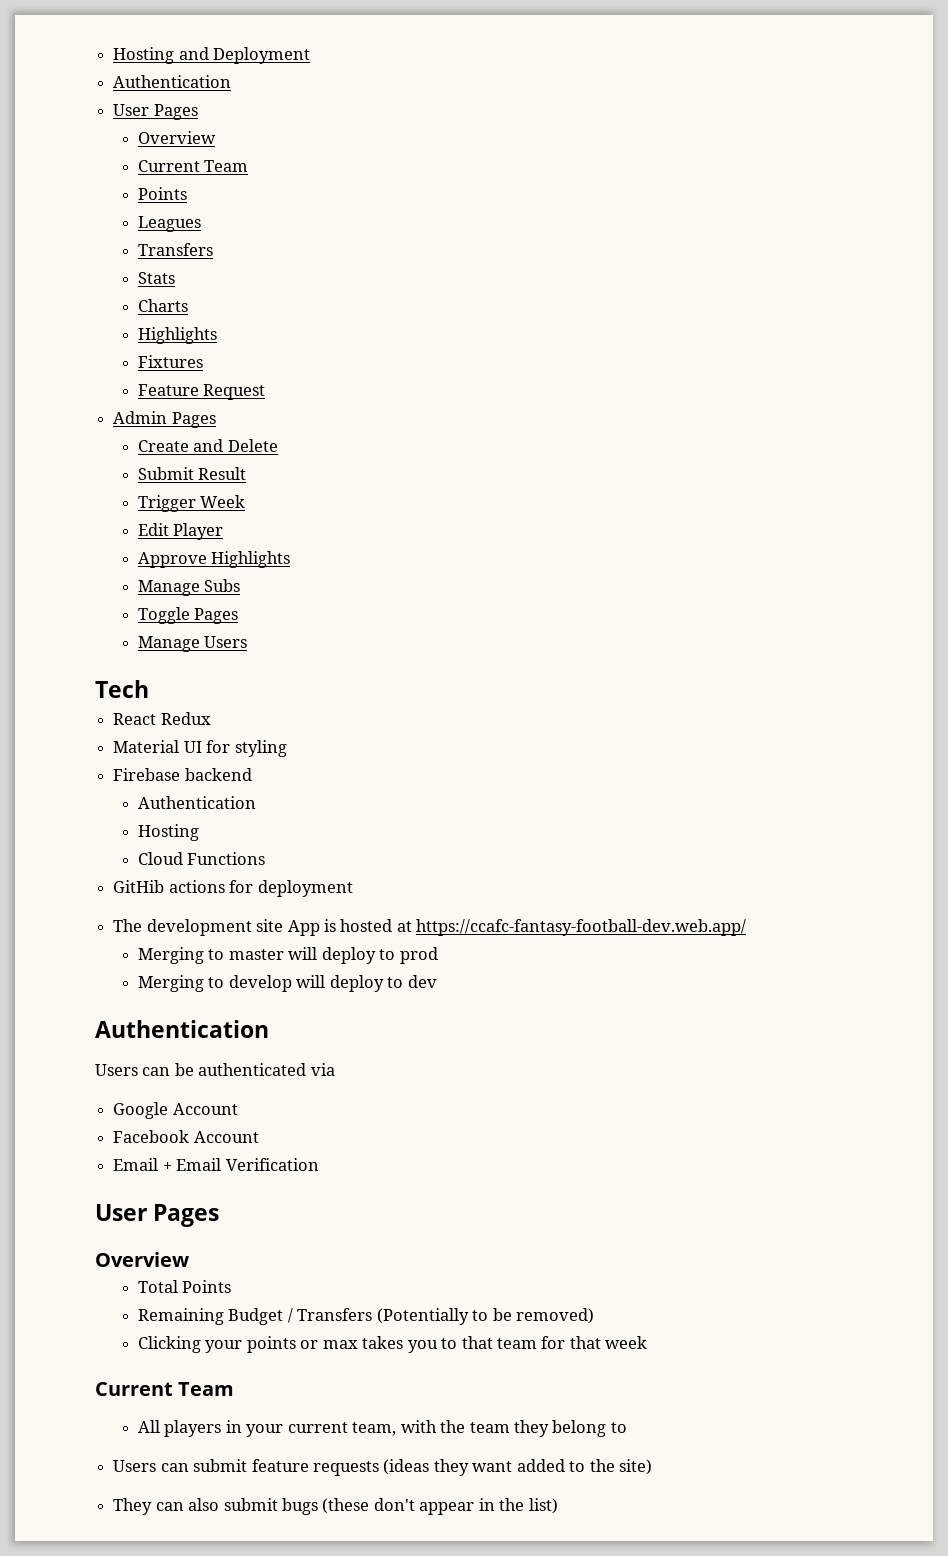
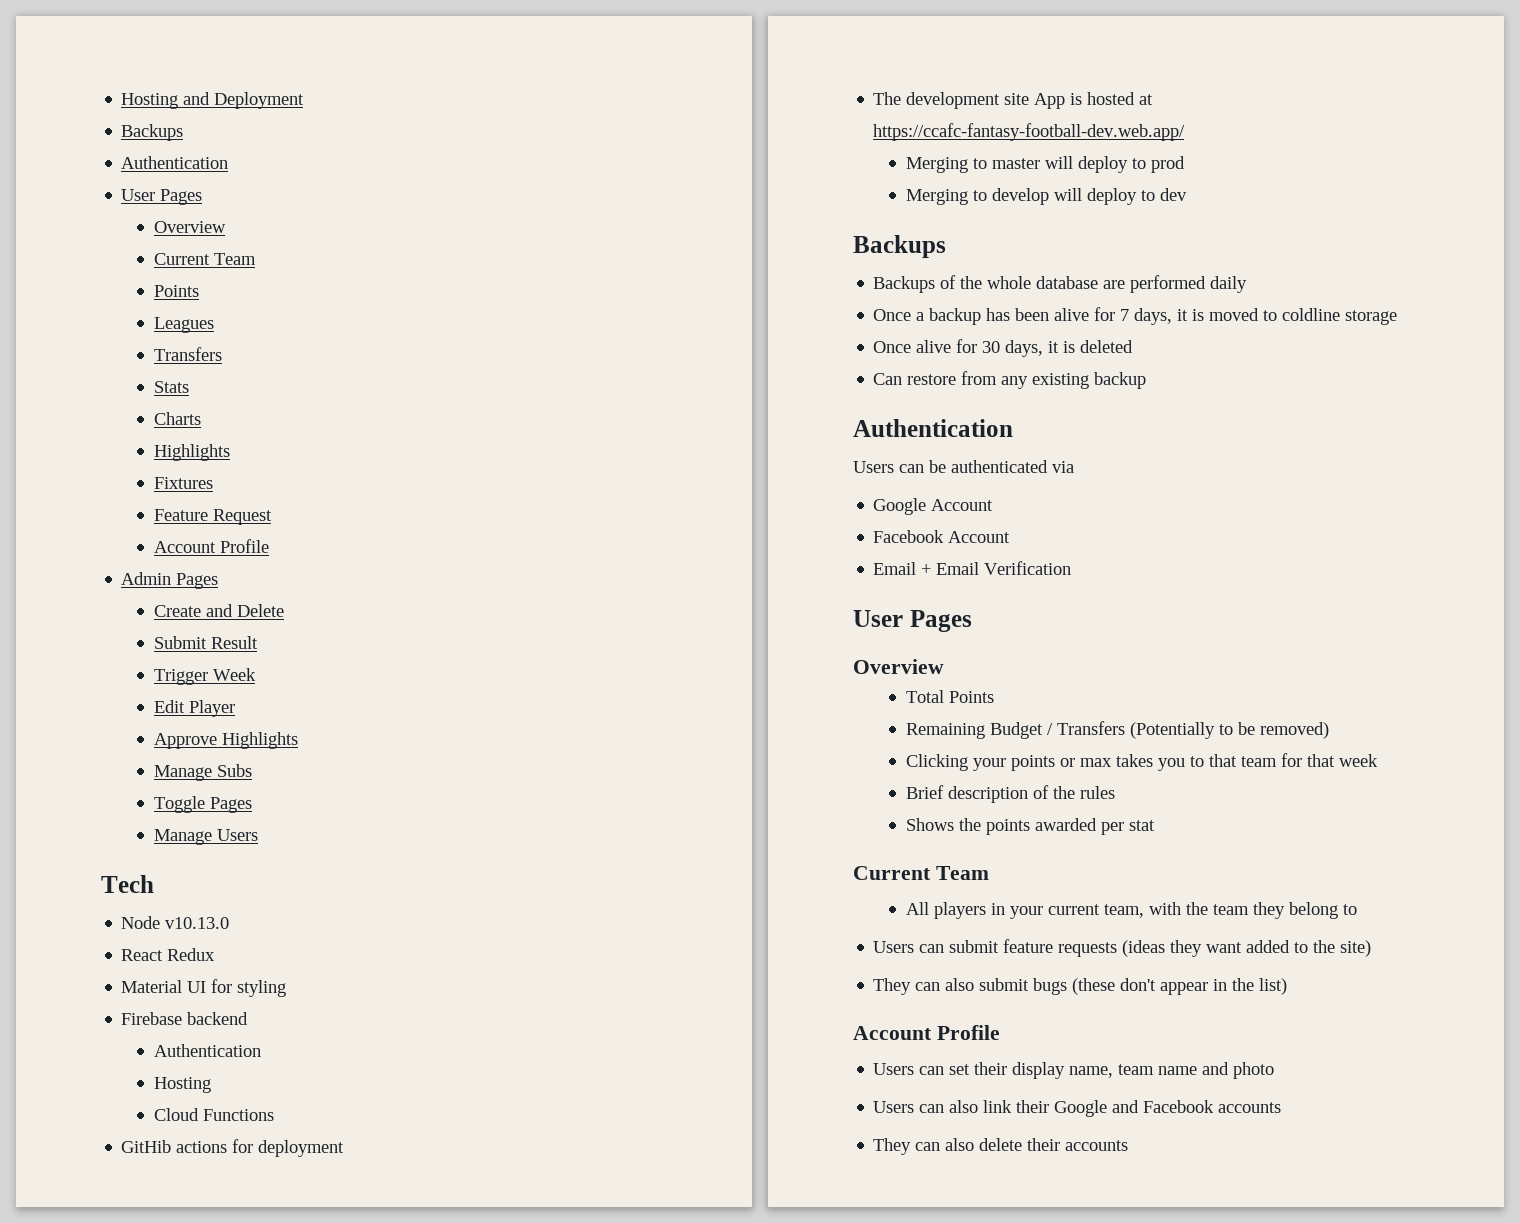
  Hosting and Deployment
+ Backups
  Feature Request
+ Account Profile
+ Node v10.13.0
  Merging to develop will deploy to dev
+ Backups
+ Backups of the whole database are performed daily
+ Once a backup has been alive for 7 days, it is moved to coldline storage
+ Once alive for 30 days, it is deleted
+ Can restore from any existing backup
+ Brief description of the rules
+ Shows the points awarded per stat
  They can also submit bugs (these don't appear in the list)
+ Account Profile
+ Users can set their display name, team name and photo
+ Users can also link their Google and Facebook accounts
+ They can also delete their accounts

